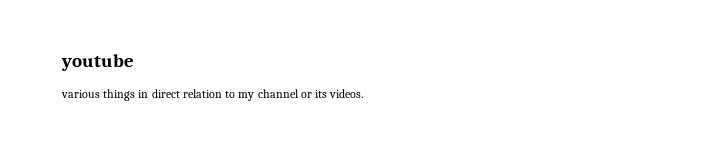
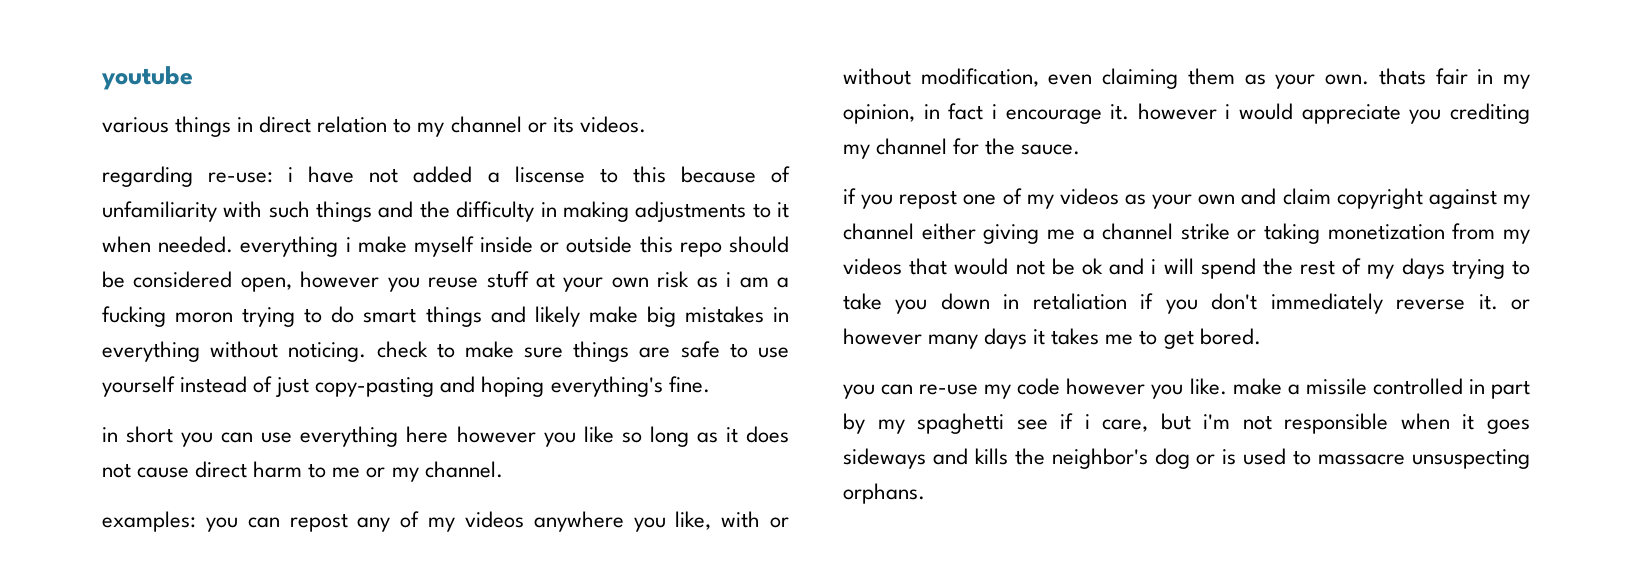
+ regarding re-use: i have not added a liscense to this because of unfamiliarity with such things and the difficulty in making adjustments to it when needed. everything i make myself inside or outside this repo should be considered open, however you reuse stuff at your own risk as i am a fucking moron trying to do smart things and likely make big mistakes in everything without noticing. check to make sure things are safe to use yourself instead of just copy-pasting and hoping everything's fine.
+ in short you can use everything here however you like so long as it does not cause direct harm to me or my channel.
+ examples: you can repost any of my videos anywhere you like, with or without modification, even claiming them as your own. thats fair in my opinion, in fact i encourage it. however i would appreciate you crediting my channel for the sauce.
+ if you repost one of my videos as your own and claim copyright against my channel either giving me a channel strike or taking monetization from my videos that would not be ok and i will spend the rest of my days trying to take you down in retaliation if you don't immediately reverse it. or however many days it takes me to get bored.
+ you can re-use my code however you like. make a missile controlled in part by my spaghetti see if i care, but i'm not responsible when it goes sideways and kills the neighbor's dog or is used to massacre unsuspecting orphans.

